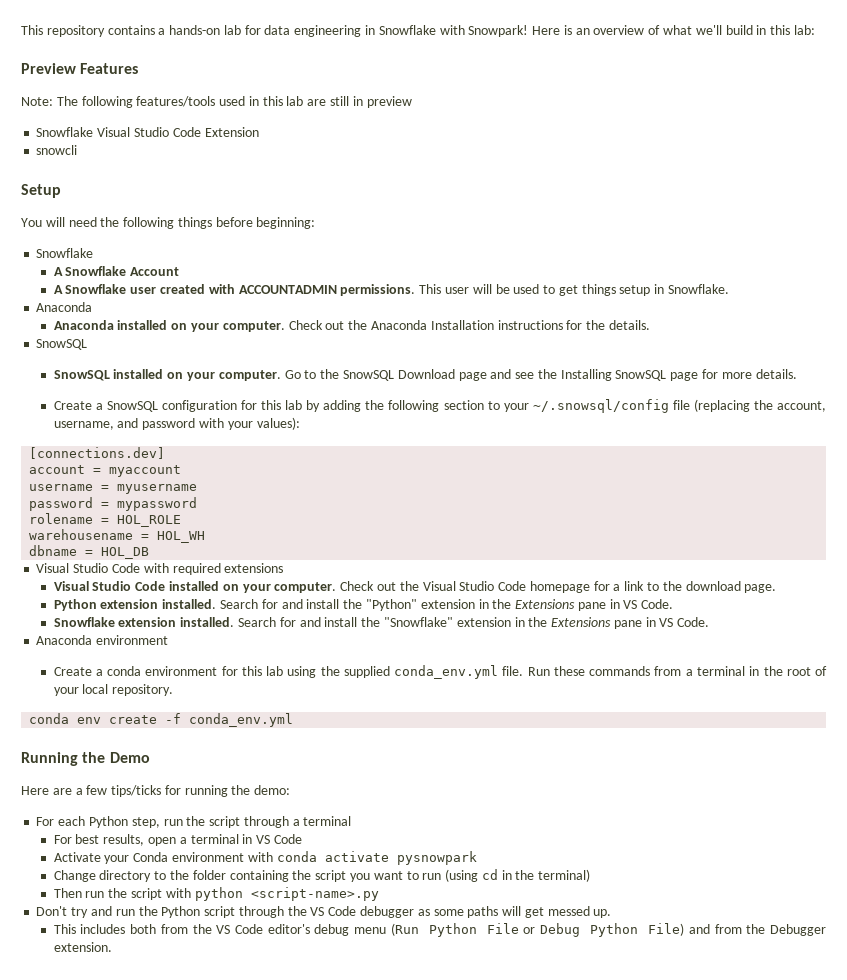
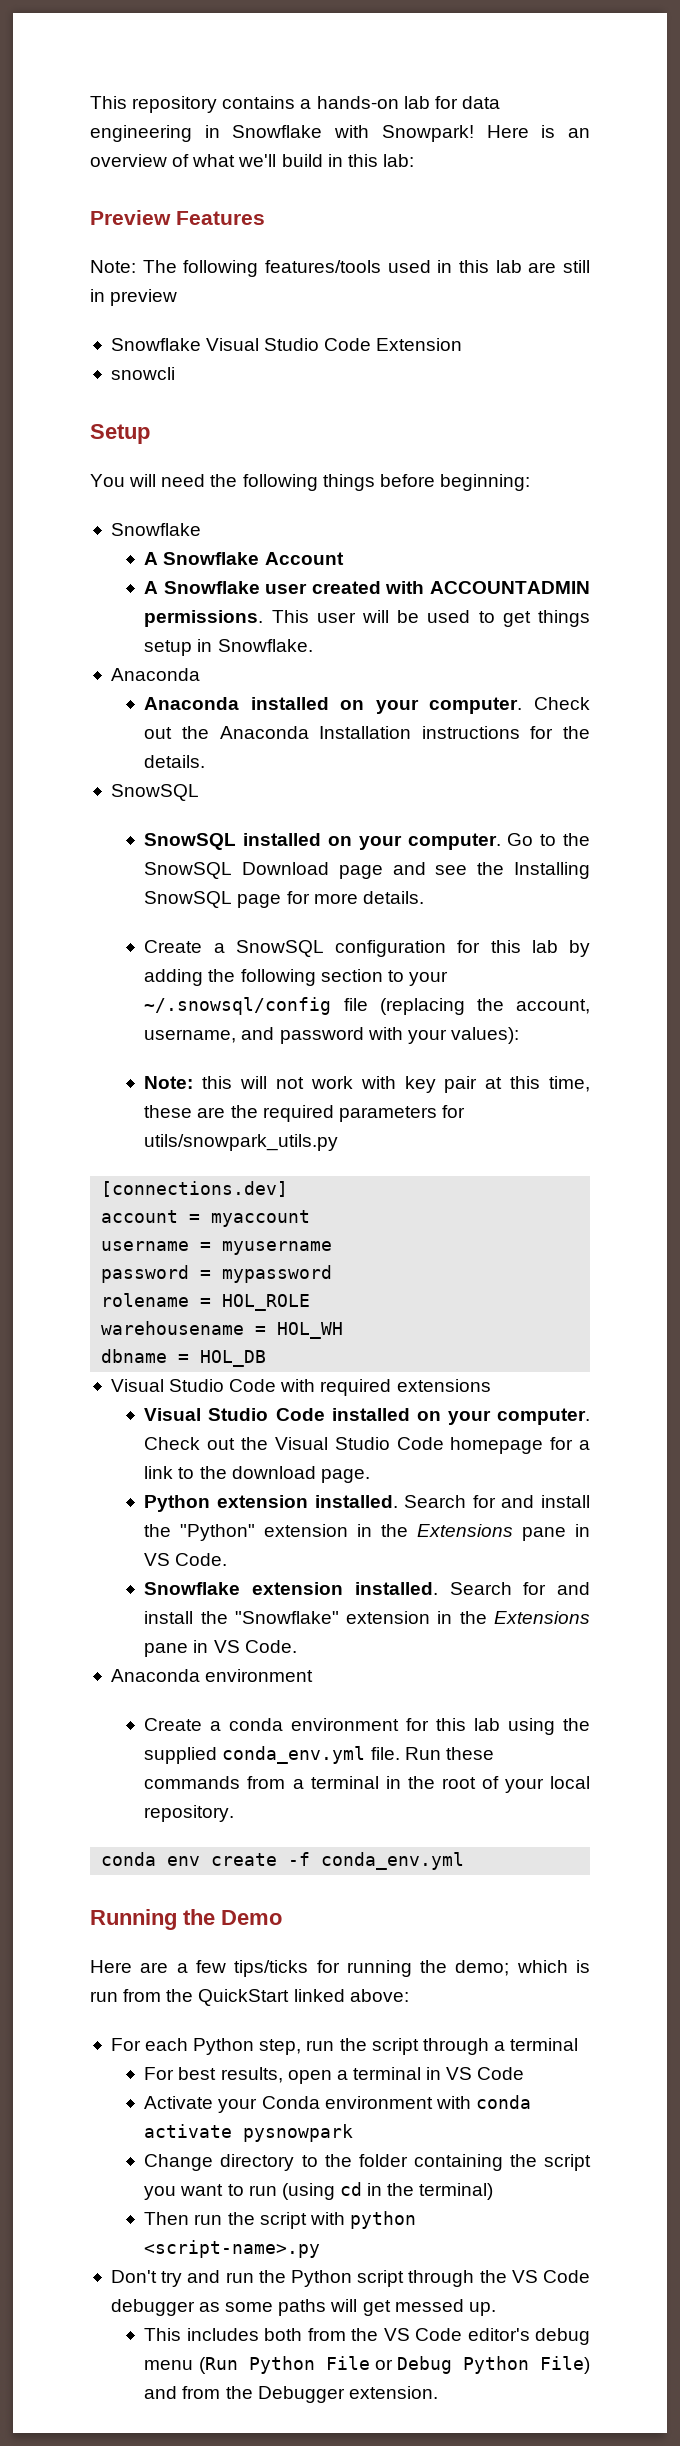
+ Note: this will not work with key pair at this time, these are the required parameters for utils/snowpark_utils.py
- Here are a few tips/ticks for running the demo:
+ Here are a few tips/ticks for running the demo; which is run from the QuickStart linked above:

